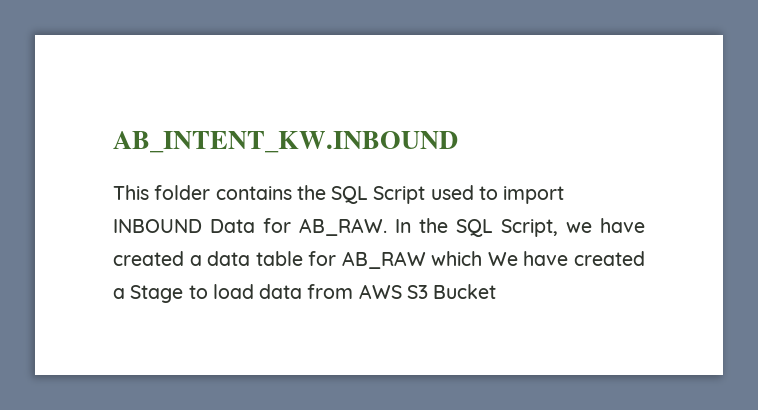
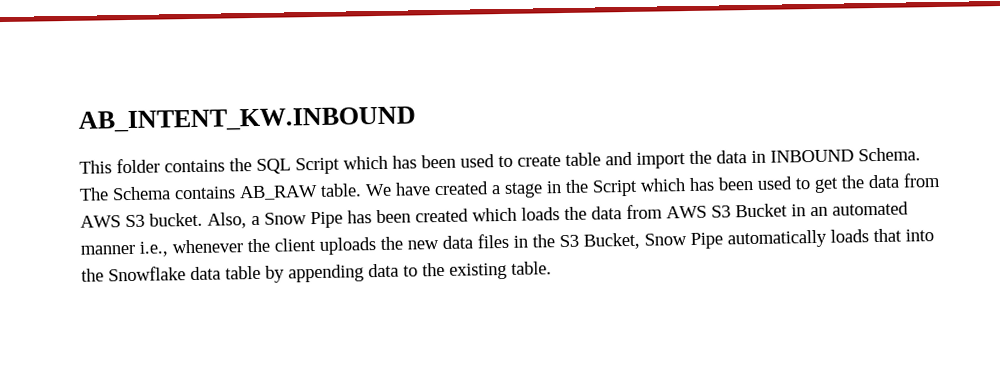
- This folder contains the SQL Script used to import INBOUND Data for AB_RAW. In the SQL Script, we have created a data table for AB_RAW which We have created a Stage to load data from AWS S3 Bucket
+ This folder contains the SQL Script which has been used to create table and import the data in INBOUND Schema. The Schema contains AB_RAW table. We have created a stage in the Script which has been used to get the data from AWS S3 bucket. Also, a Snow Pipe has been created which loads the data from AWS S3 Bucket in an automated manner i.e., whenever the client uploads the new data files in the S3 Bucket, Snow Pipe automatically loads that into the Snowflake data table by appending data to the existing table.

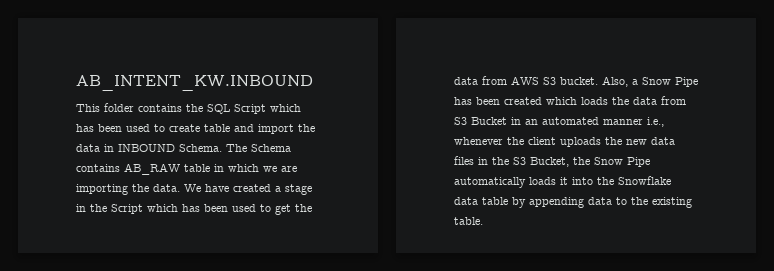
- The Schema contains AB_RAW table.
+ The Schema contains AB_RAW table in which we are importing the data.
- Also, a Snow Pipe has been created which loads the data from AWS S3 Bucket in an automated manner i.e., whenever the client uploads the new data files in the S3 Bucket, Snow Pipe automatically loads that into the Snowflake data table by appending data to the existing table.
+ Also, a Snow Pipe has been created which loads the data from S3 Bucket in an automated manner i.e., whenever the client uploads the new data files in the S3 Bucket, the Snow Pipe automatically loads it into the Snowflake data table by appending data to the existing table.

